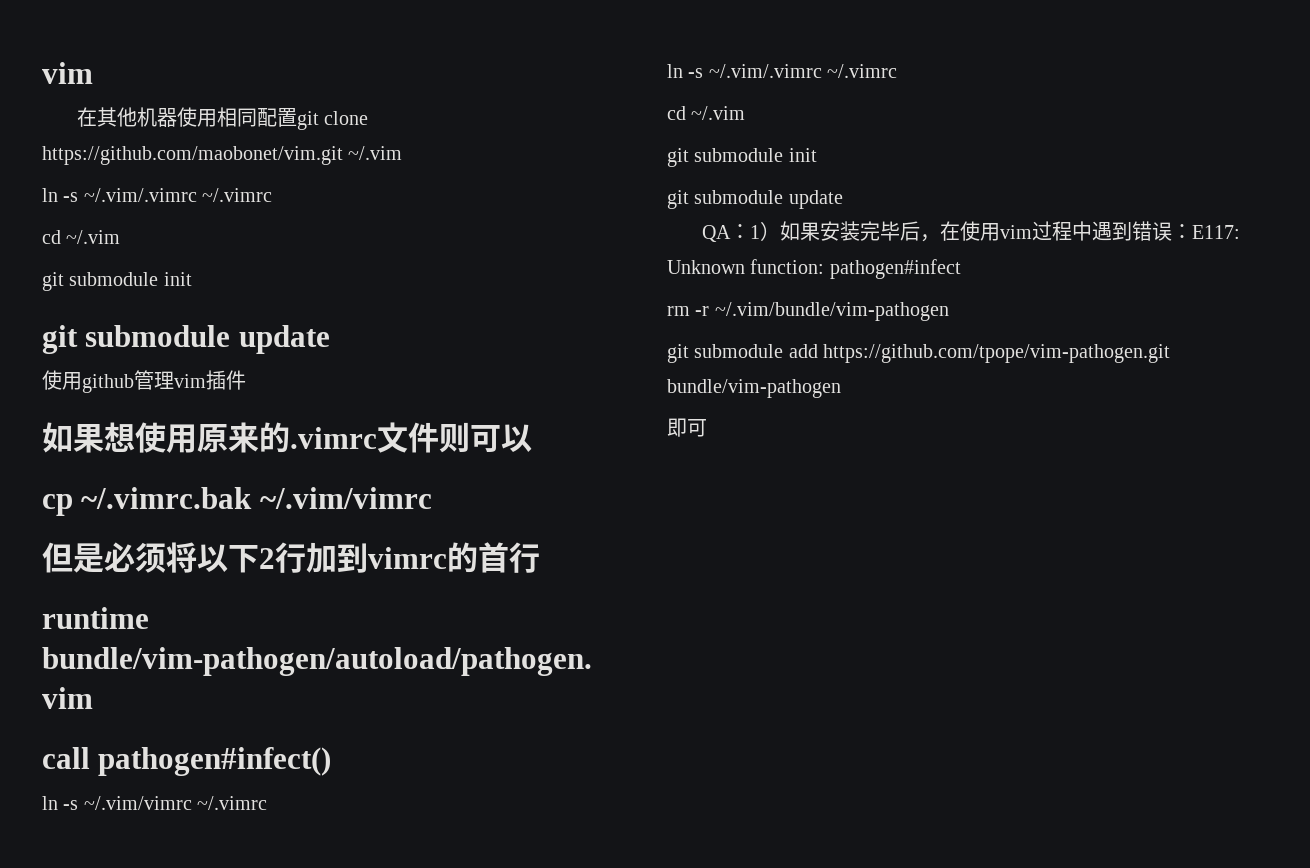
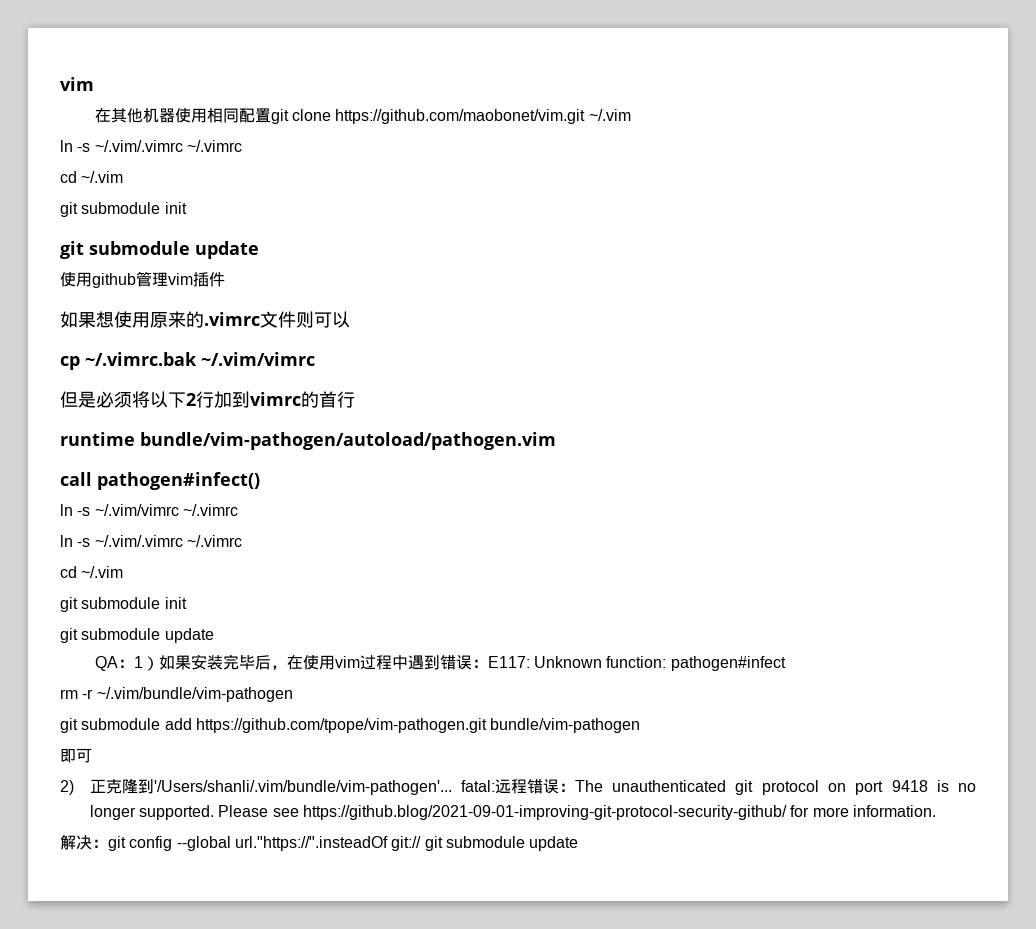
+ 2)正克隆到'/Users/shanli/.vim/bundle/vim-pathogen'... fatal:远程错误：The unauthenticated git protocol on port 9418 is no longer supported. Please see https://github.blog/2021-09-01-improving-git-protocol-security-github/ for more information.
+ 解决：git config --global url."https://".insteadOf git:// git submodule update

